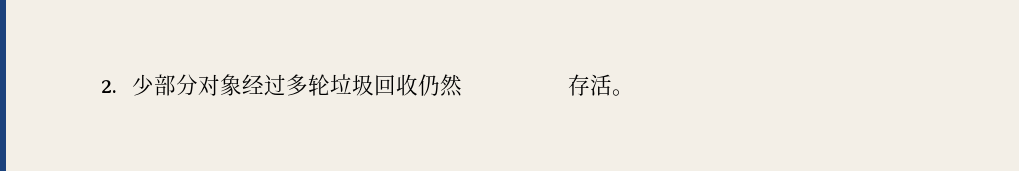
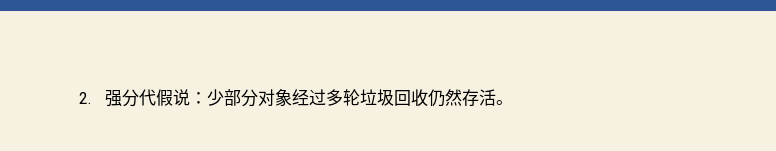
- 2.少部分对象经过多轮垃圾回收仍然存活。
+ 2.强分代假说：少部分对象经过多轮垃圾回收仍然存活。

